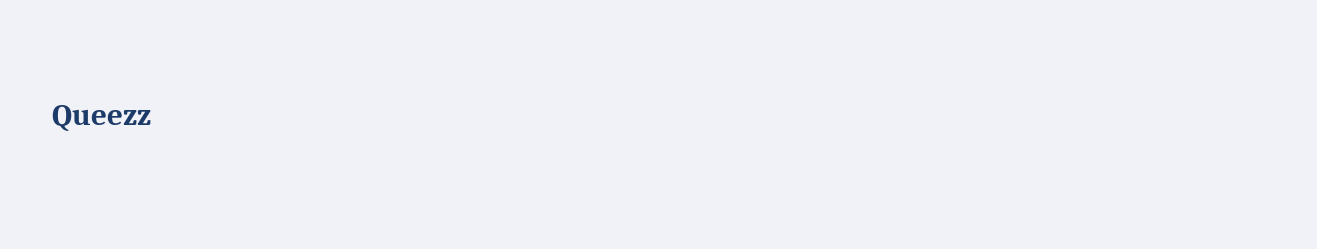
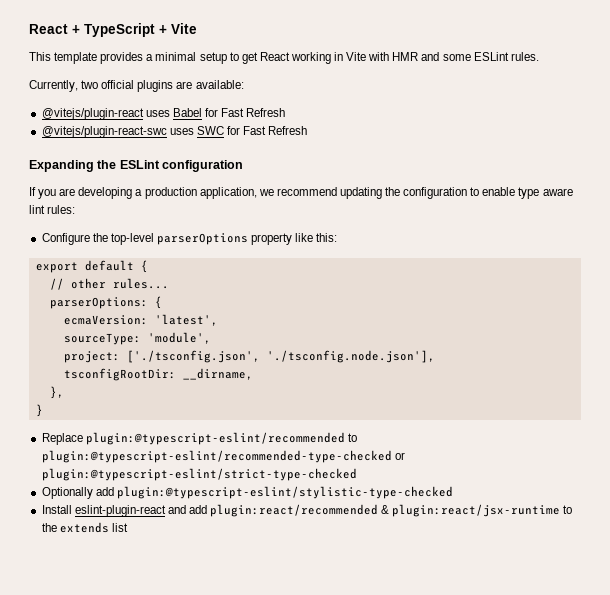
- Queezz
+ React + TypeScript + Vite
+ This template provides a minimal setup to get React working in Vite with HMR and some ESLint rules.
+ Currently, two official plugins are available:
+ @vitejs/plugin-react uses Babel for Fast Refresh
+ @vitejs/plugin-react-swc uses SWC for Fast Refresh
+ Expanding the ESLint configuration
+ If you are developing a production application, we recommend updating the configuration to enable type aware lint rules:
+ Configure the top-level parserOptions property like this:
+ export default {
+ // other rules...
+ parserOptions: {
+ ecmaVersion: 'latest',
+ sourceType: 'module',
+ project: ['./tsconfig.json', './tsconfig.node.json'],
+ tsconfigRootDir: __dirname,
+ },
+ }
+ Replace plugin:@typescript-eslint/recommended to plugin:@typescript-eslint/recommended-type-checked or plugin:@typescript-eslint/strict-type-checked
+ Optionally add plugin:@typescript-eslint/stylistic-type-checked
+ Install eslint-plugin-react and add plugin:react/recommended & plugin:react/jsx-runtime to the extends list

